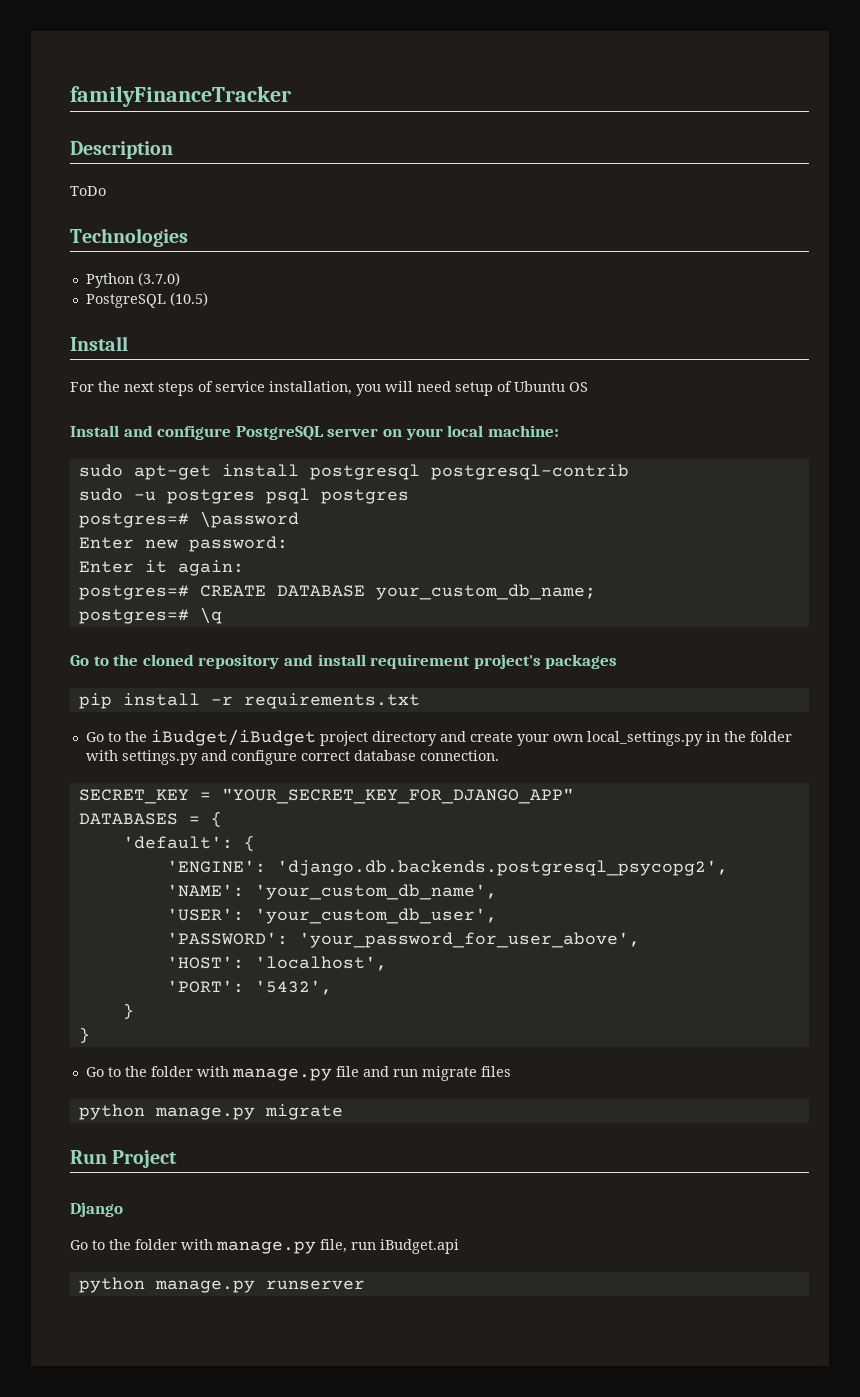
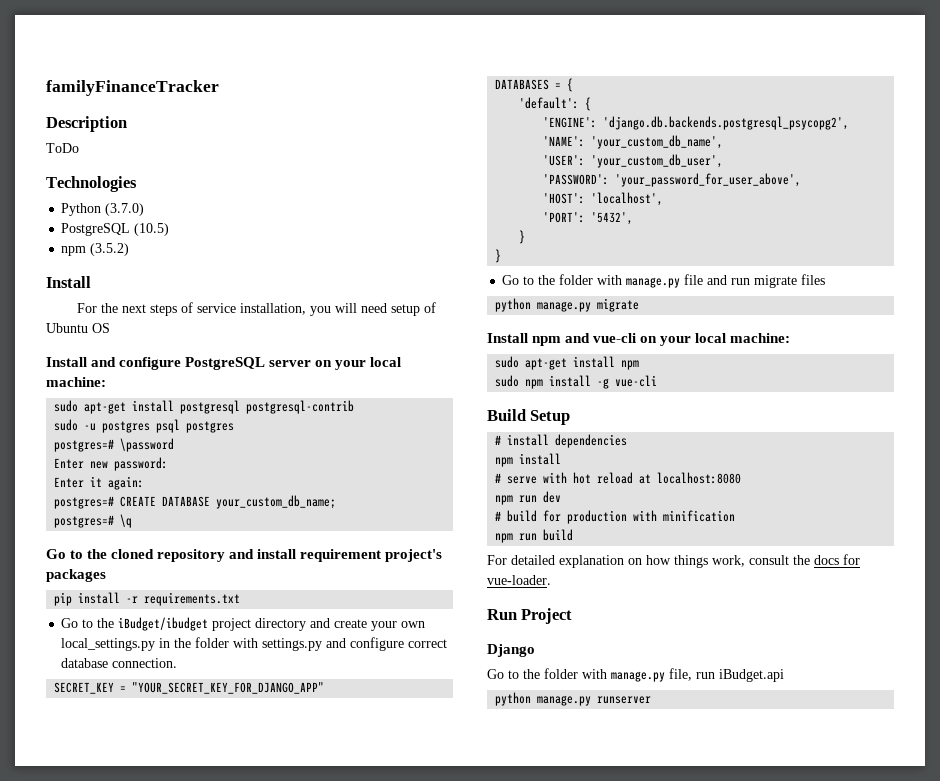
+ npm (3.5.2)
- Go to the iBudget/iBudget project directory and create your own local_settings.py in the folder with settings.py and configure correct database connection.
+ Go to the iBudget/ibudget project directory and create your own local_settings.py in the folder with settings.py and configure correct database connection.
+ Install npm and vue-cli on your local machine:
+ sudo apt-get install npm
+ sudo npm install -g vue-cli
+ Build Setup
+ # install dependencies
+ npm install
+ # serve with hot reload at localhost:8080
+ npm run dev
+ # build for production with minification
+ npm run build
+ For detailed explanation on how things work, consult the docs for vue-loader.

